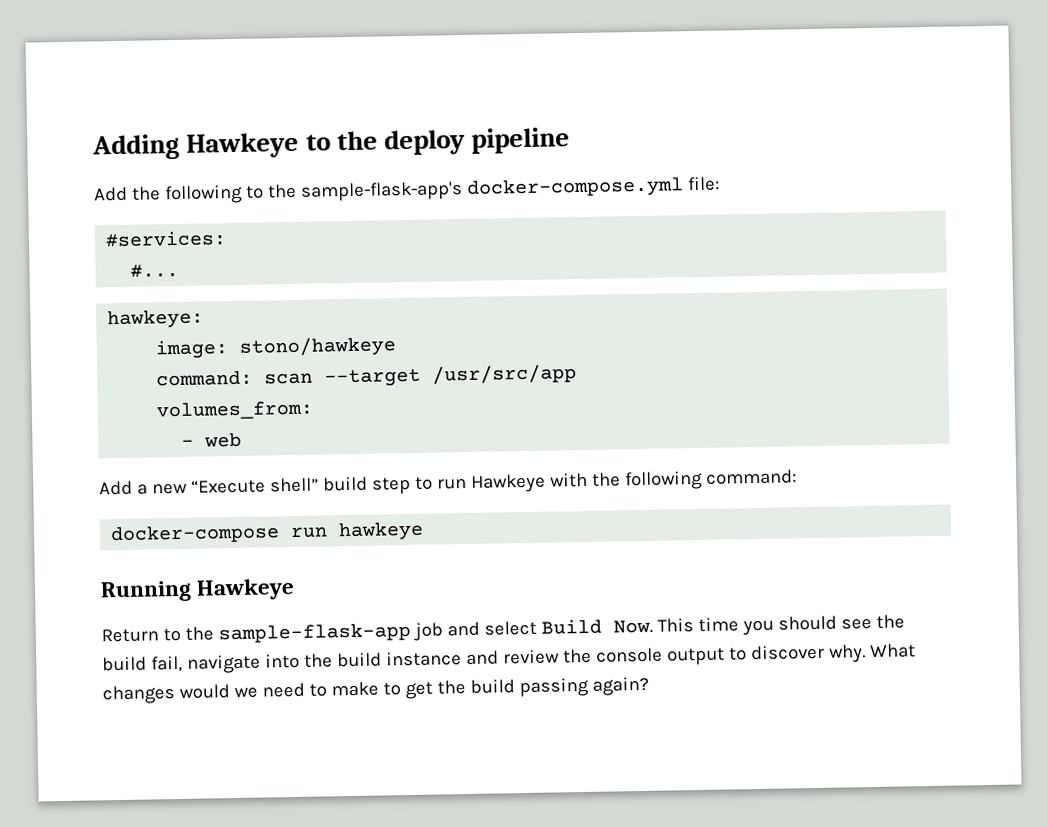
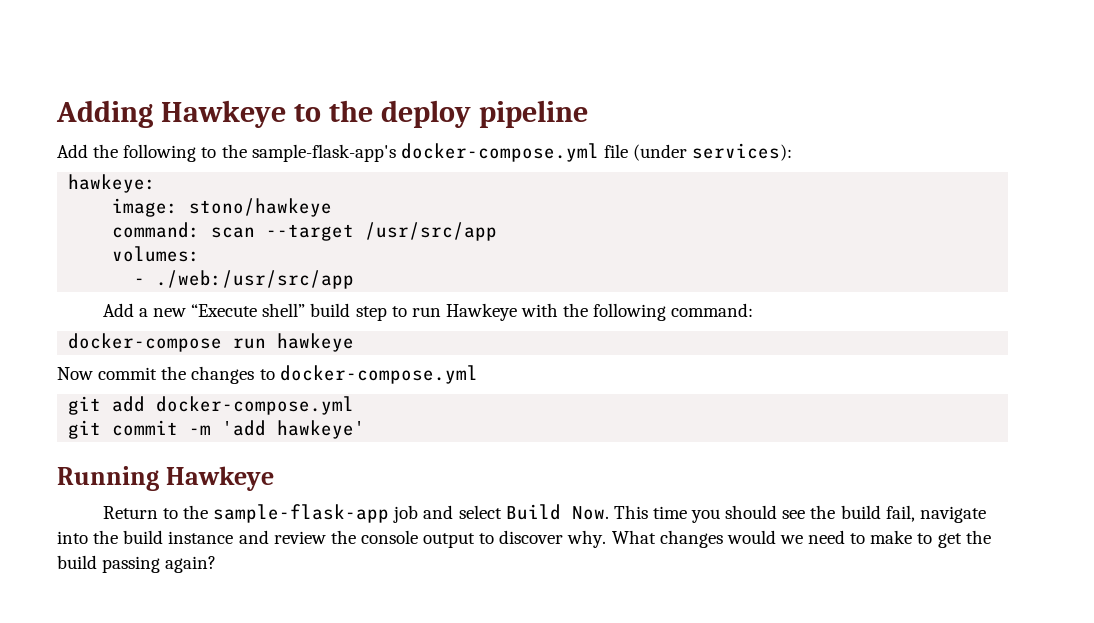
- Add the following to the sample-flask-app's docker-compose.yml file:
- #services:
- #...
+ Add the following to the sample-flask-app's docker-compose.yml file (under services):
- volumes_from:
+ volumes:
- - web
+ - ./web:/usr/src/app
+ Now commit the changes to docker-compose.yml
+ git add docker-compose.yml
+ git commit -m 'add hawkeye'

